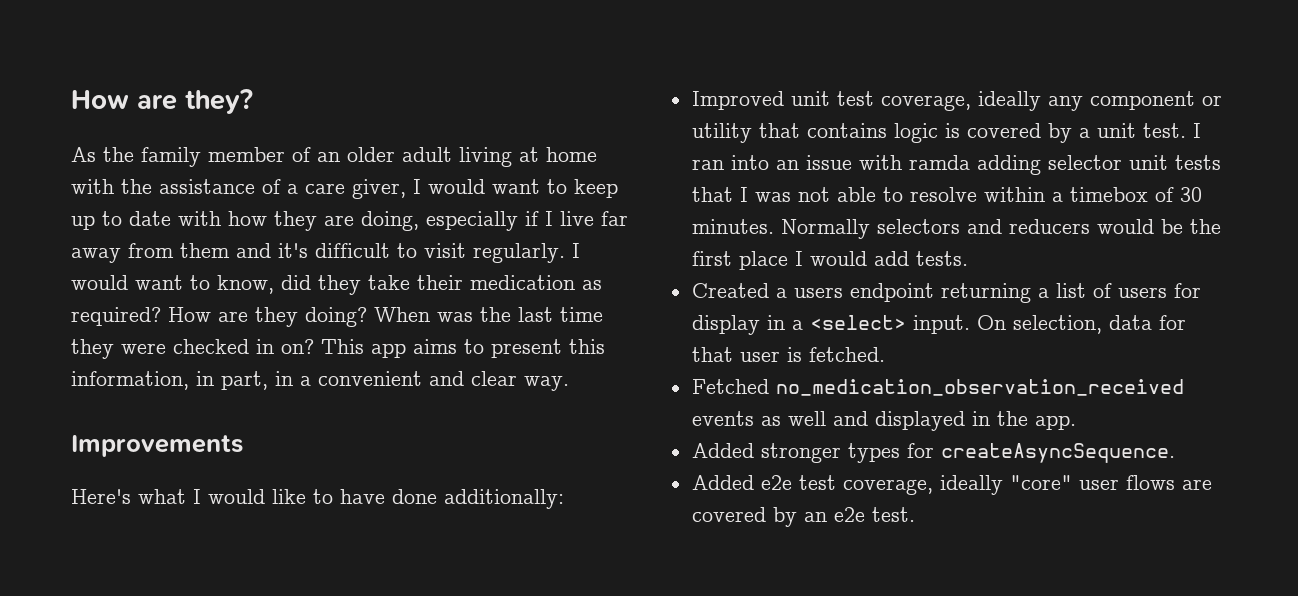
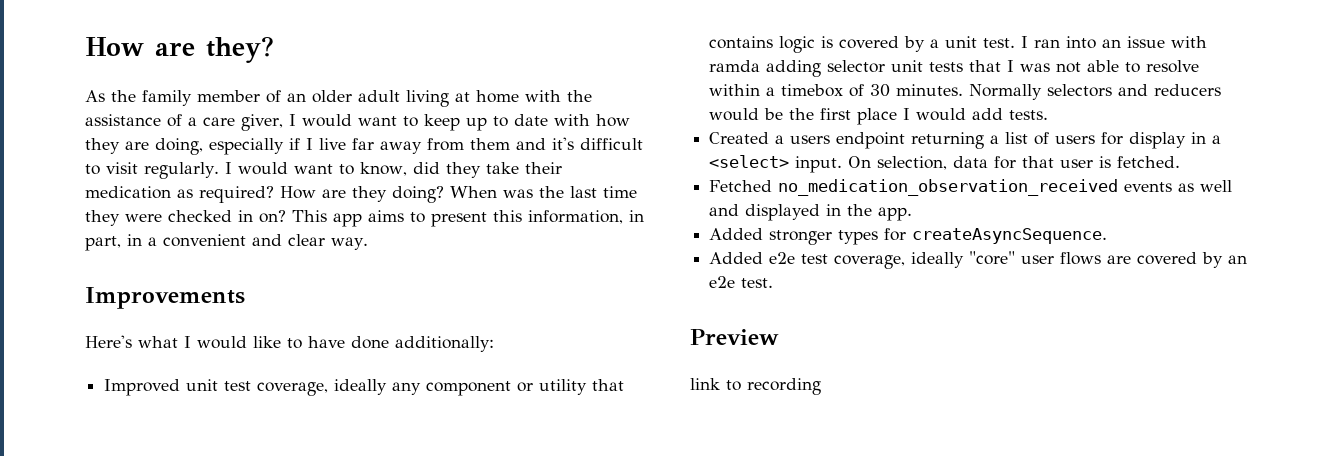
+ Preview
+ link to recording

